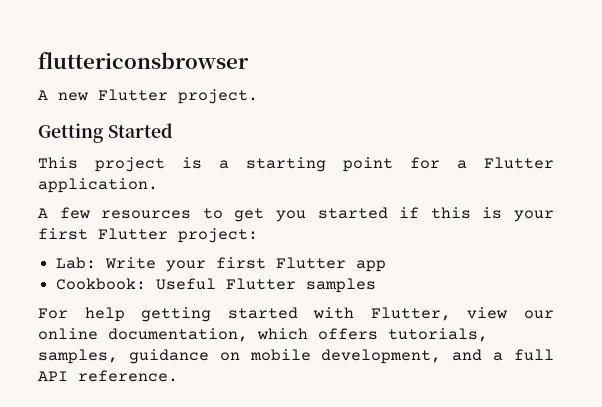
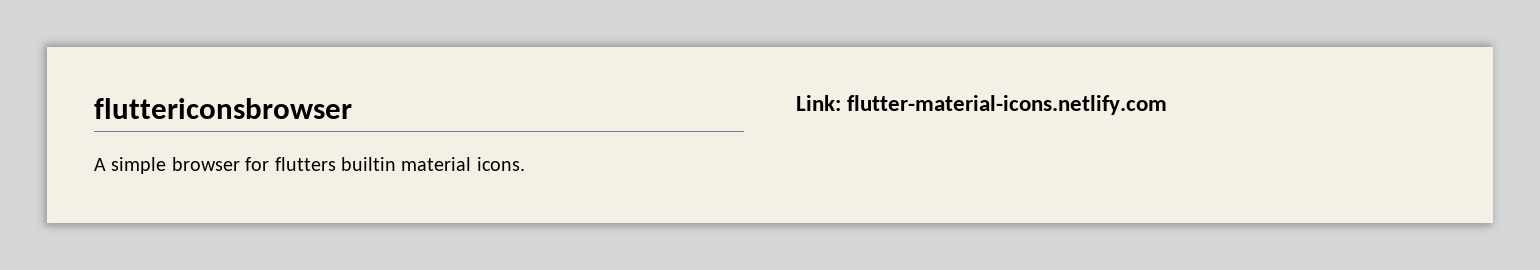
- A new Flutter project.
- Getting Started
- This project is a starting point for a Flutter application.
- A few resources to get you started if this is your first Flutter project:
- Lab: Write your first Flutter app
- Cookbook: Useful Flutter samples
- For help getting started with Flutter, view our online documentation, which offers tutorials, samples, guidance on mobile development, and a full API reference.
+ A simple browser for flutters builtin material icons.
+ Link: flutter-material-icons.netlify.com

